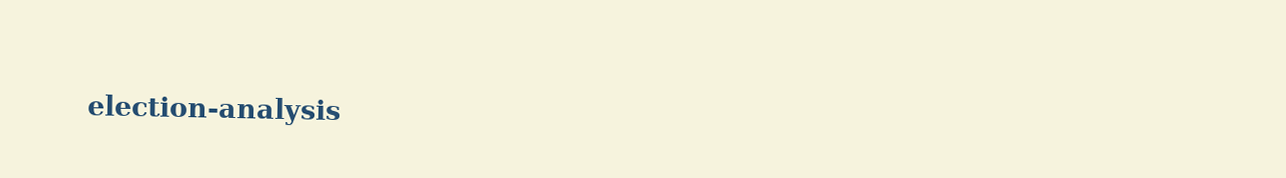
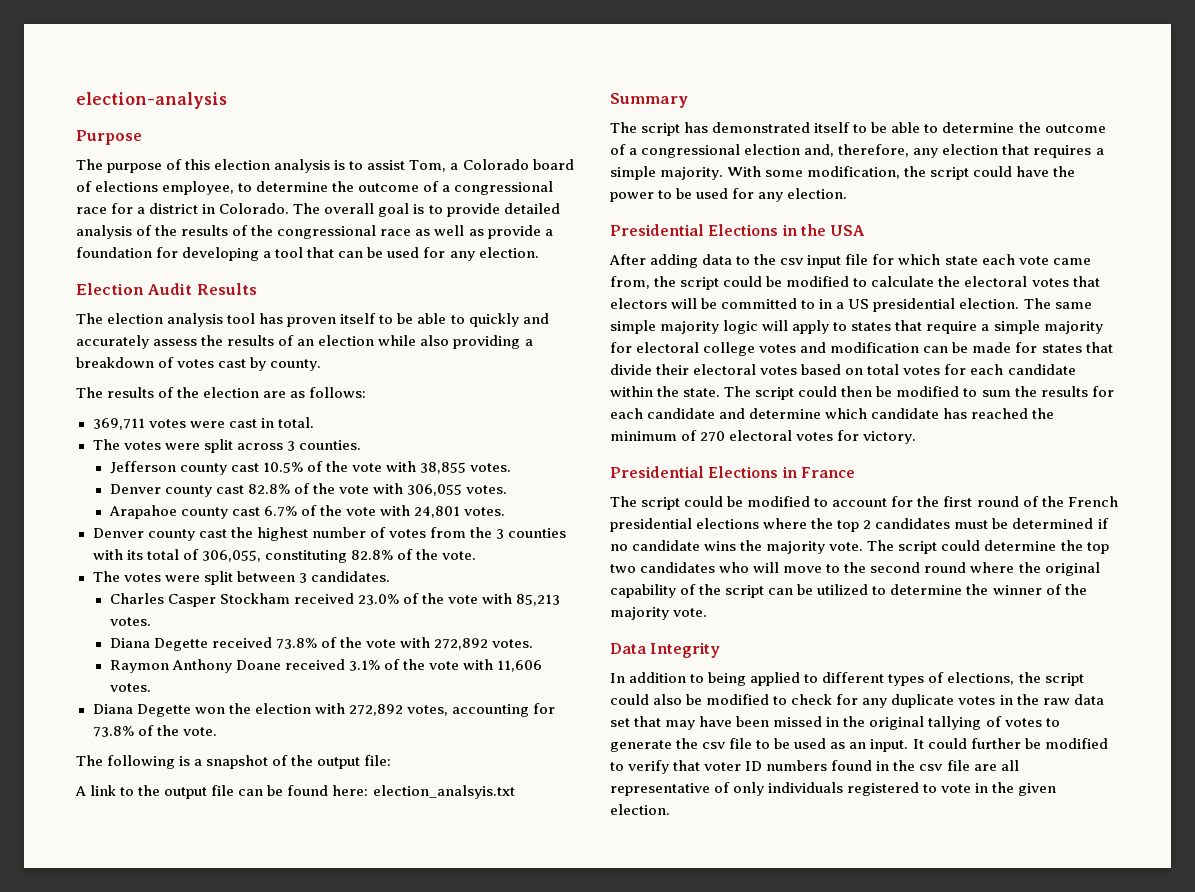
+ Purpose
+ The purpose of this election analysis is to assist Tom, a Colorado board of elections employee, to determine the outcome of a congressional race for a district in Colorado. The overall goal is to provide detailed analysis of the results of the congressional race as well as provide a foundation for developing a tool that can be used for any election.
+ Election Audit Results
+ The election analysis tool has proven itself to be able to quickly and accurately assess the results of an election while also providing a breakdown of votes cast by county.
+ The results of the election are as follows:
+ 369,711 votes were cast in total.
+ The votes were split across 3 counties.
+ Jefferson county cast 10.5% of the vote with 38,855 votes.
+ Denver county cast 82.8% of the vote with 306,055 votes.
+ Arapahoe county cast 6.7% of the vote with 24,801 votes.
+ Denver county cast the highest number of votes from the 3 counties with its total of 306,055, constituting 82.8% of the vote.
+ The votes were split between 3 candidates.
+ Charles Casper Stockham received 23.0% of the vote with 85,213 votes.
+ Diana Degette received 73.8% of the vote with 272,892 votes.
+ Raymon Anthony Doane received 3.1% of the vote with 11,606 votes.
+ Diana Degette won the election with 272,892 votes, accounting for 73.8% of the vote.
+ The following is a snapshot of the output file:
+ A link to the output file can be found here: election_analsyis.txt
+ Summary
+ The script has demonstrated itself to be able to determine the outcome of a congressional election and, therefore, any election that requires a simple majority. With some modification, the script could have the power to be used for any election.
+ Presidential Elections in the USA
+ After adding data to the csv input file for which state each vote came from, the script could be modified to calculate the electoral votes that electors will be committed to in a US presidential election. The same simple majority logic will apply to states that require a simple majority for electoral college votes and modification can be made for states that divide their electoral votes based on total votes for each candidate within the state. The script could then be modified to sum the results for each candidate and determine which candidate has reached the minimum of 270 electoral votes for victory.
+ Presidential Elections in France
+ The script could be modified to account for the first round of the French presidential elections where the top 2 candidates must be determined if no candidate wins the majority vote. The script could determine the top two candidates who will move to the second round where the original capability of the script can be utilized to determine the winner of the majority vote.
+ Data Integrity
+ In addition to being applied to different types of elections, the script could also be modified to check for any duplicate votes in the raw data set that may have been missed in the original tallying of votes to generate the csv file to be used as an input. It could further be modified to verify that voter ID numbers found in the csv file are all representative of only individuals registered to vote in the given election.

